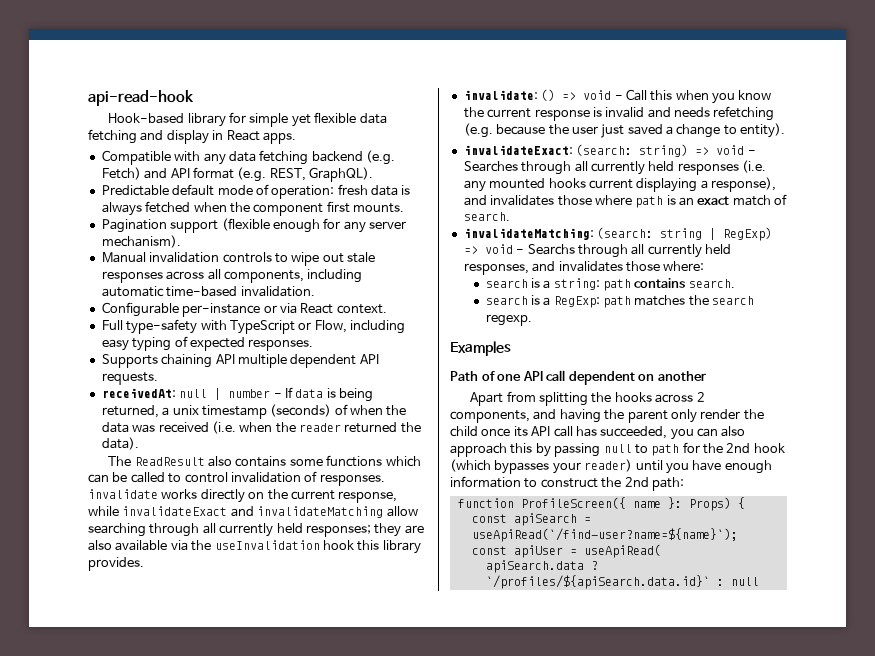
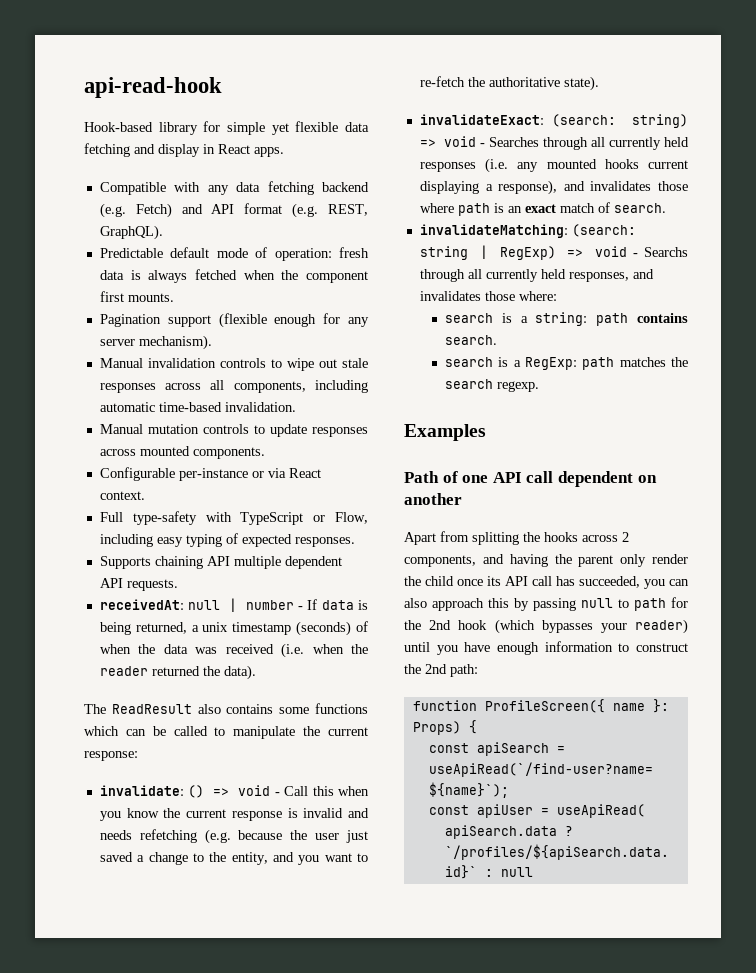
+ Manual mutation controls to update responses across mounted components.
- The ReadResult also contains some functions which can be called to control invalidation of responses. invalidate works directly on the current response, while invalidateExact and invalidateMatching allow searching through all currently held responses; they are also available via the useInvalidation hook this library provides.
+ The ReadResult also contains some functions which can be called to manipulate the current response:
- invalidate: () => void - Call this when you know the current response is invalid and needs refetching (e.g. because the user just saved a change to entity).
+ invalidate: () => void - Call this when you know the current response is invalid and needs refetching (e.g. because the user just saved a change to the entity, and you want to re-fetch the authoritative state).

